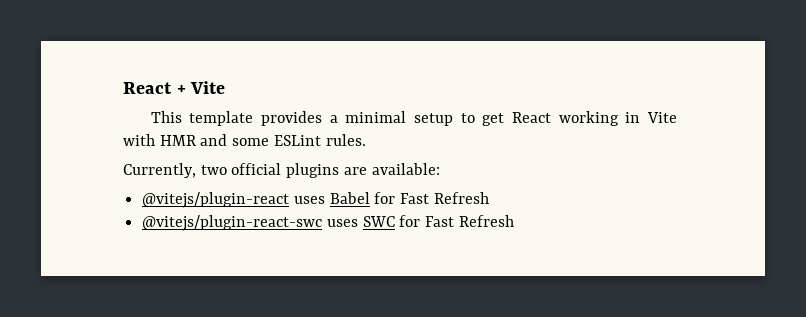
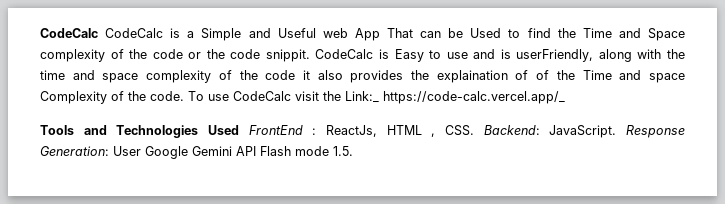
- React + Vite
- This template provides a minimal setup to get React working in Vite with HMR and some ESLint rules.
- Currently, two official plugins are available:
- @vitejs/plugin-react uses Babel for Fast Refresh
- @vitejs/plugin-react-swc uses SWC for Fast Refresh
+ CodeCalc CodeCalc is a Simple and Useful web App That can be Used to find the Time and Space complexity of the code or the code snippit. CodeCalc is Easy to use and is userFriendly, along with the time and space complexity of the code it also provides the explaination of of the Time and space Complexity of the code. To use CodeCalc visit the Link:_ https://code-calc.vercel.app/_
+ Tools and Technologies Used FrontEnd : ReactJs, HTML , CSS. Backend: JavaScript. Response Generation: User Google Gemini API Flash mode 1.5.

